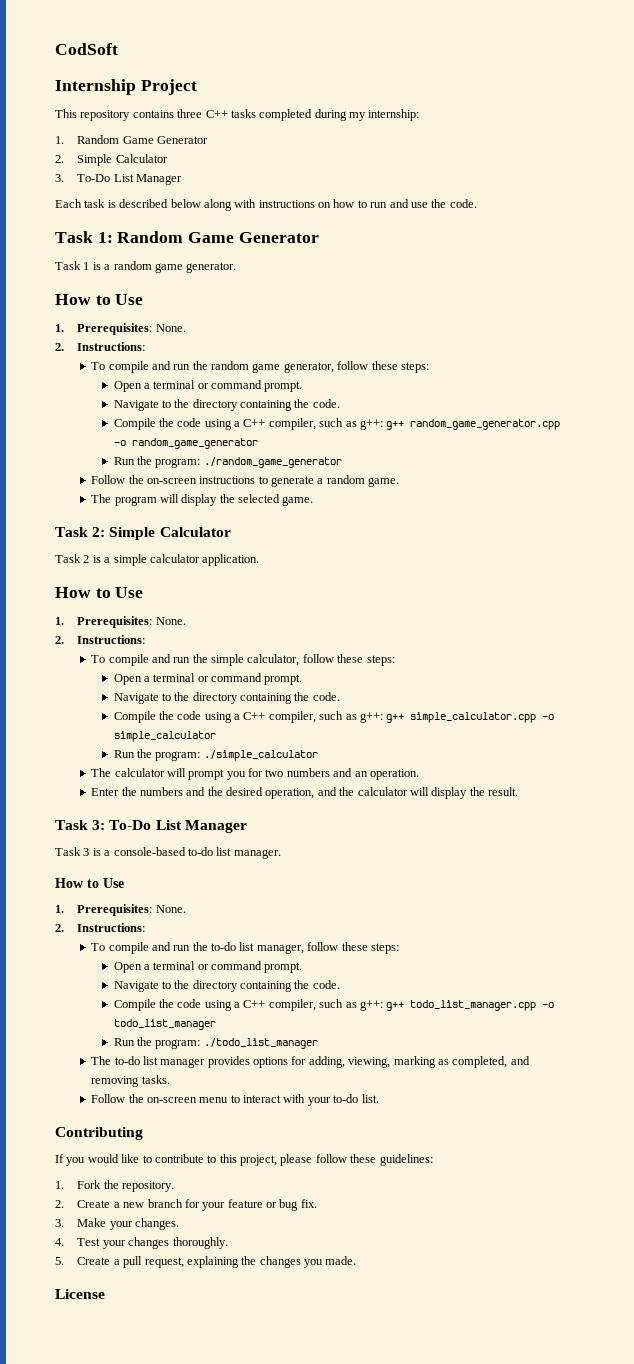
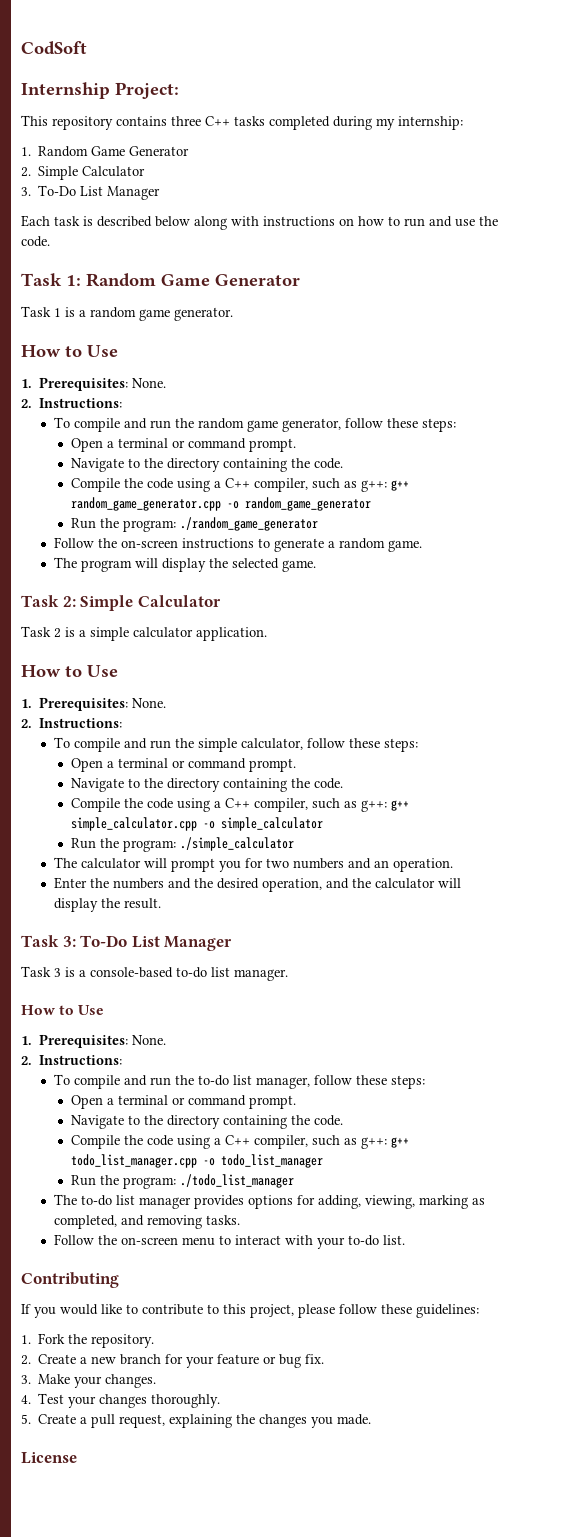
- Internship Project
+ Internship Project:

